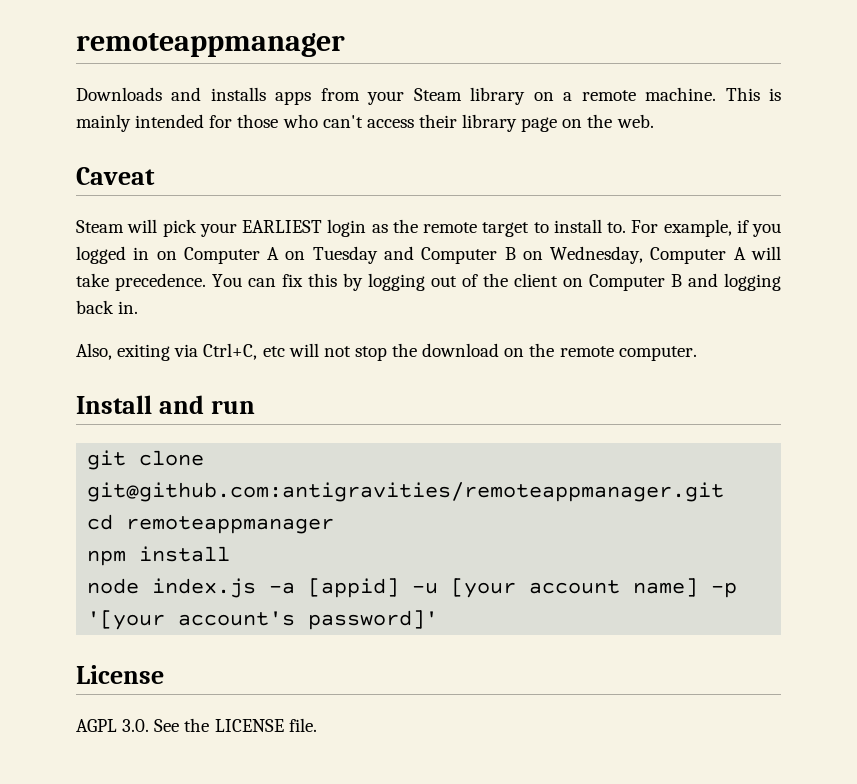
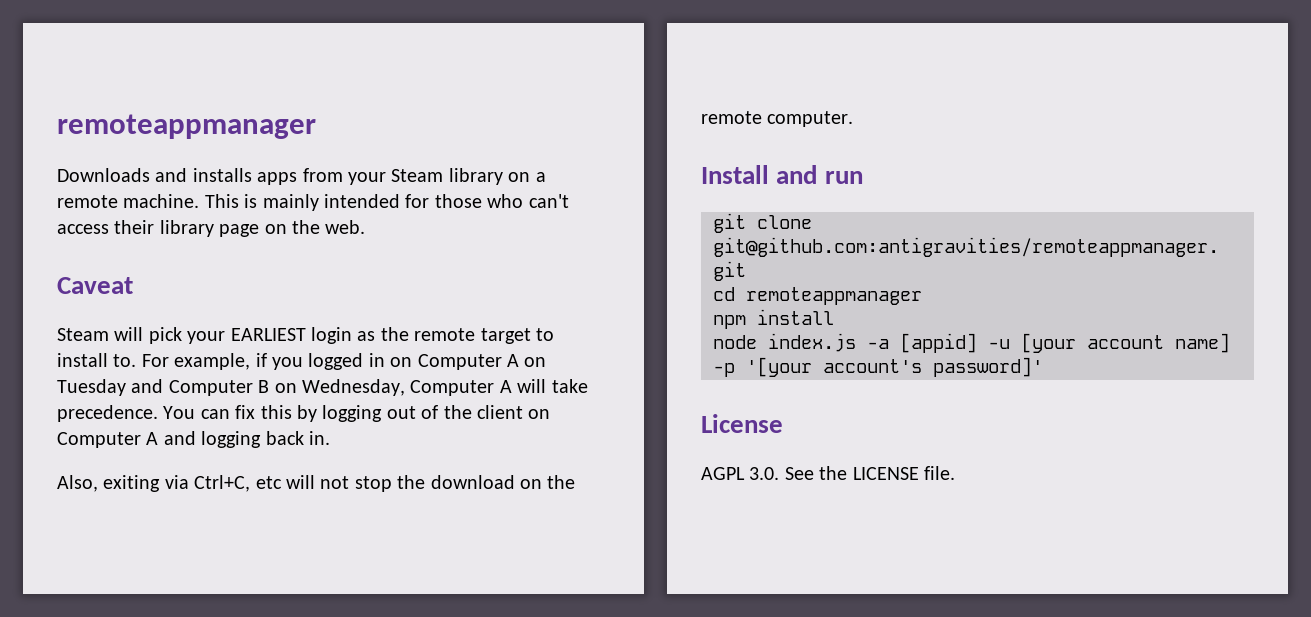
- You can fix this by logging out of the client on Computer B and logging back in.
+ You can fix this by logging out of the client on Computer A and logging back in.

